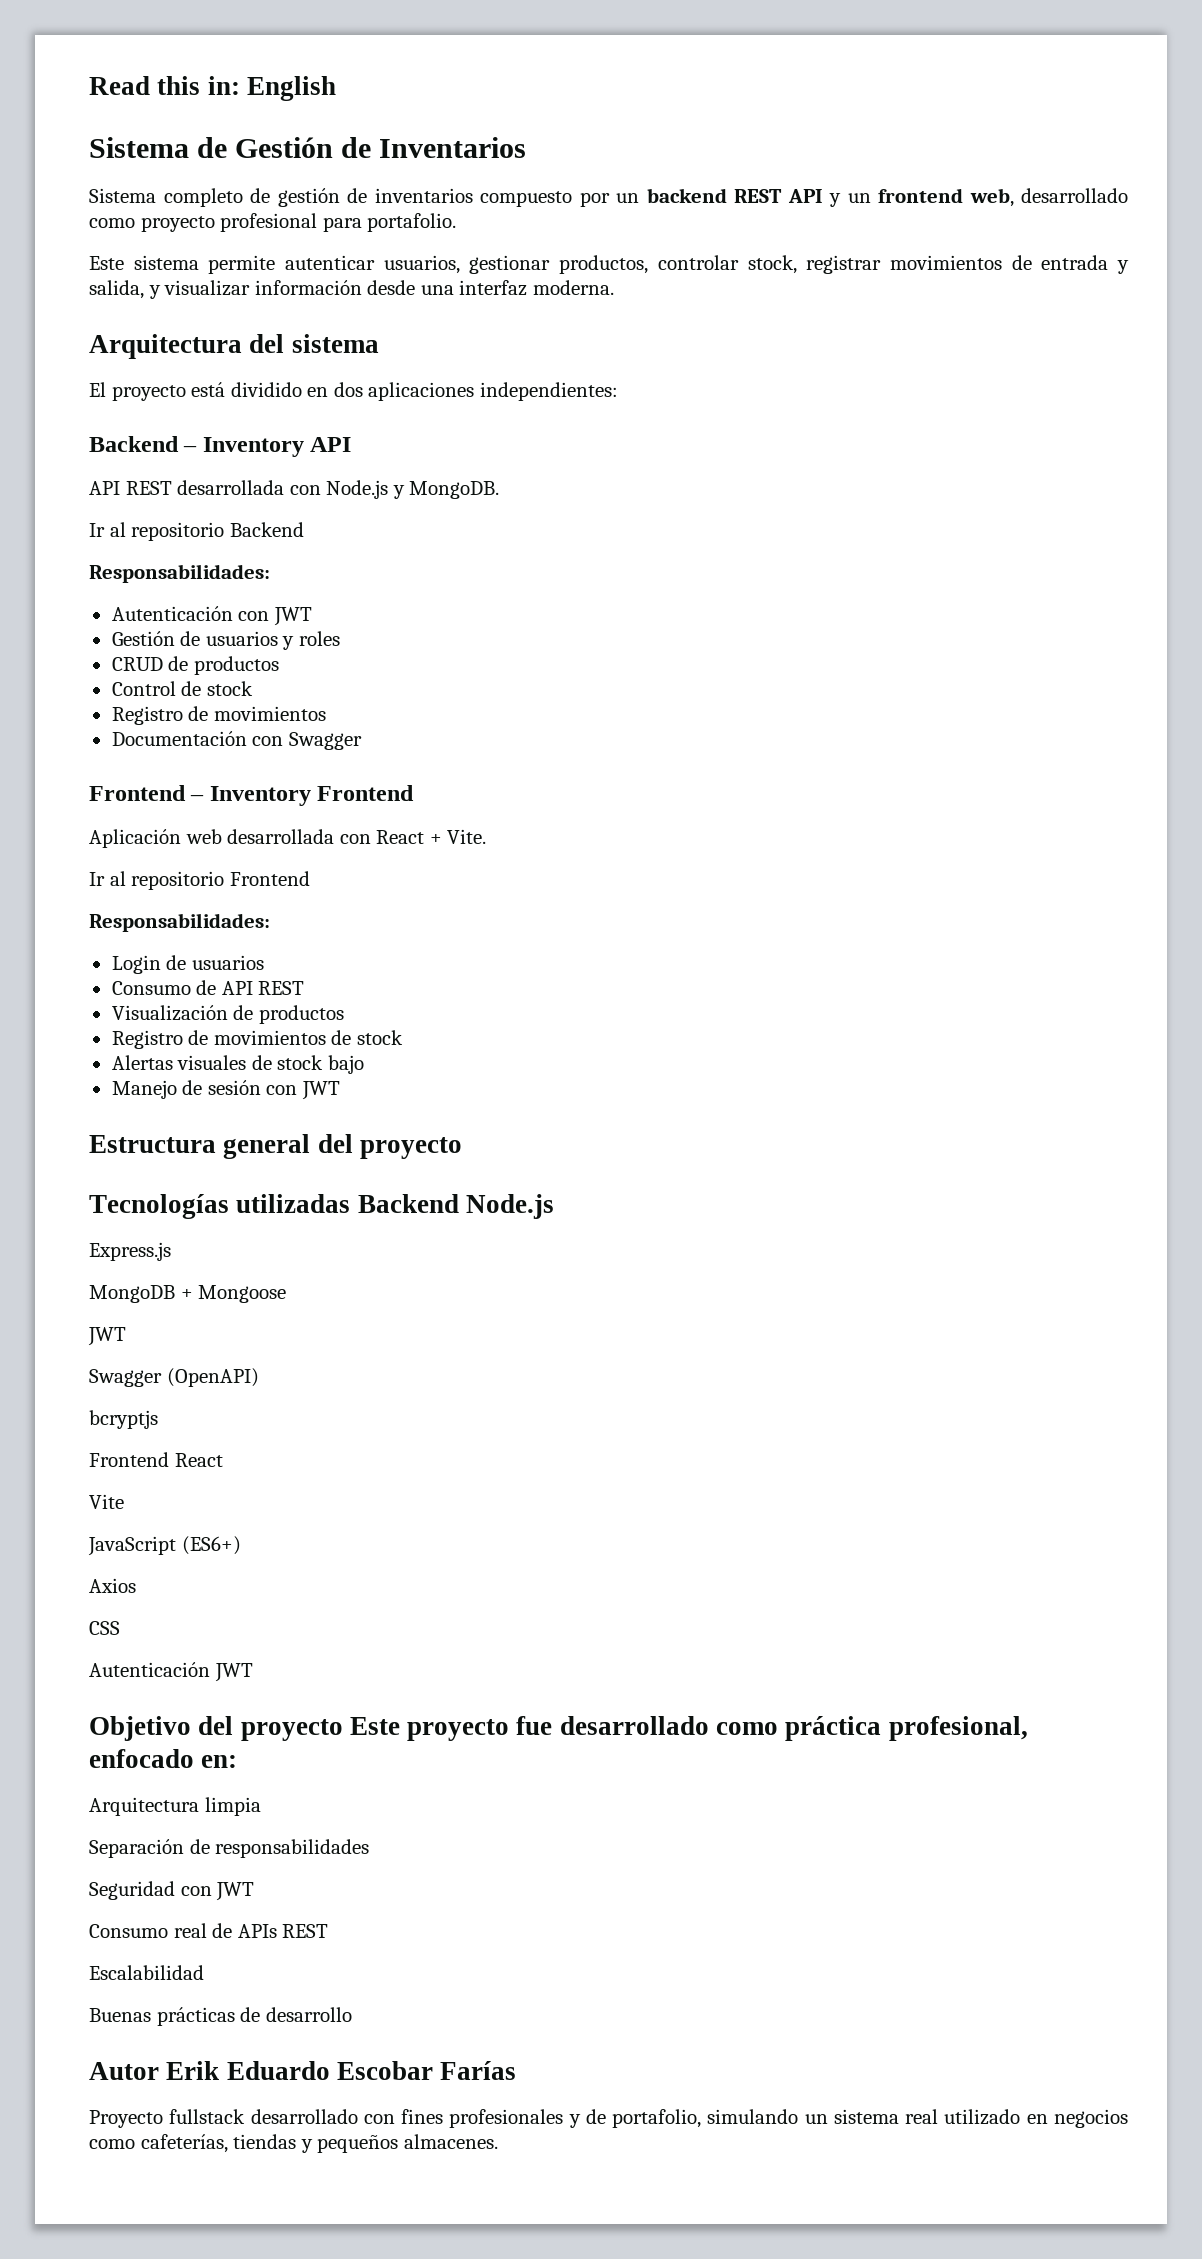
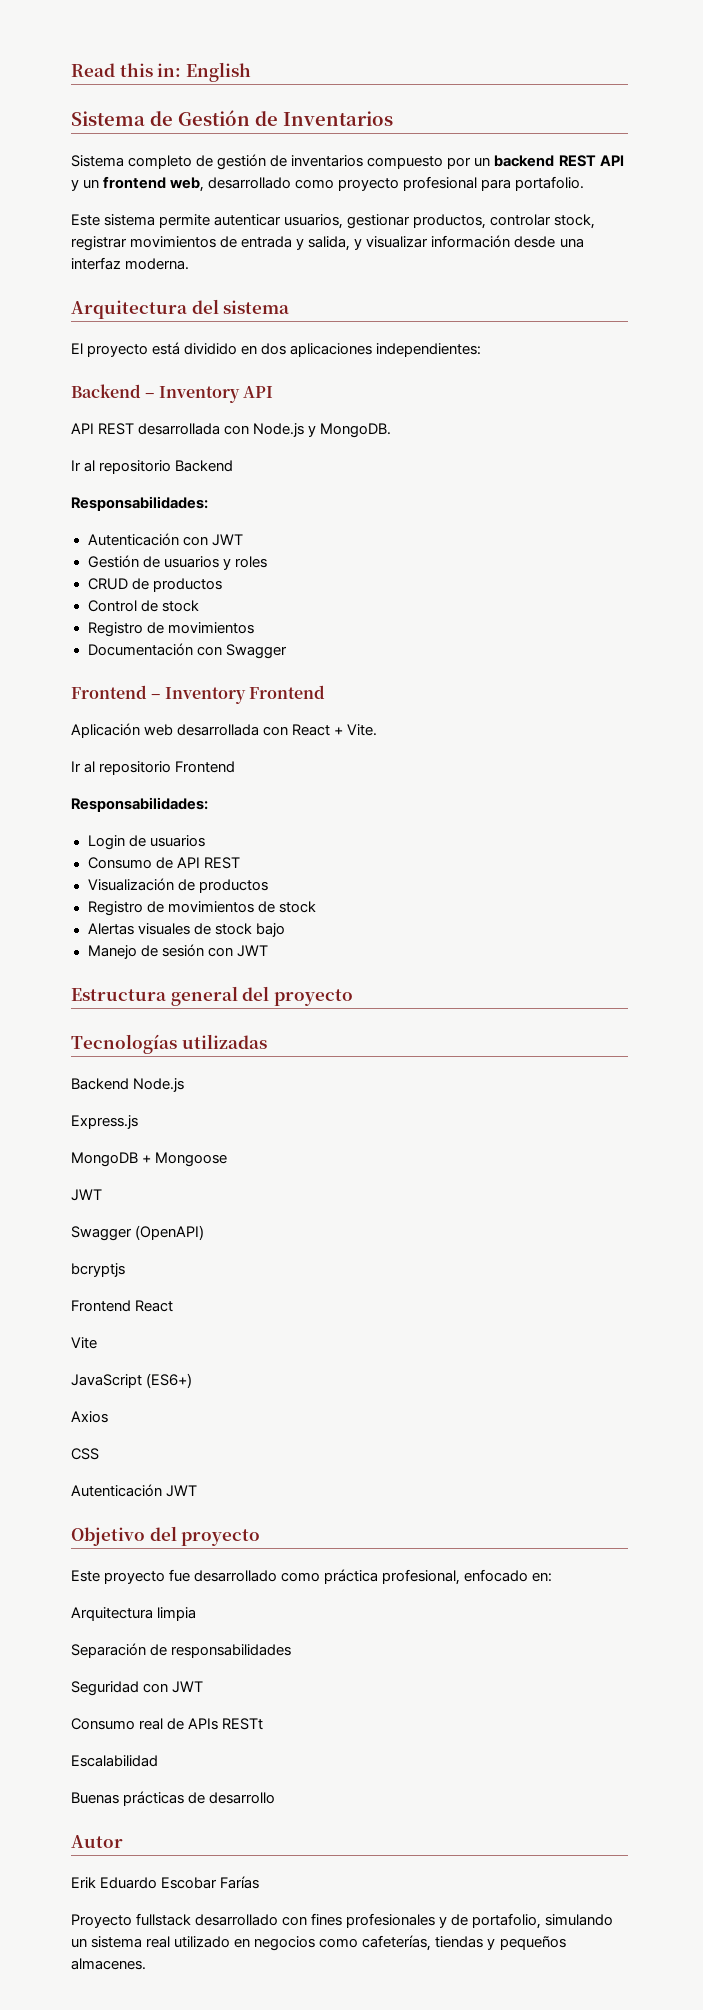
- Tecnologías utilizadas Backend Node.js
+ Tecnologías utilizadas
+ Backend Node.js
- Objetivo del proyecto Este proyecto fue desarrollado como práctica profesional, enfocado en:
+ Objetivo del proyecto
+ Este proyecto fue desarrollado como práctica profesional, enfocado en:
- Consumo real de APIs REST
+ Consumo real de APIs RESTt
- Autor Erik Eduardo Escobar Farías
+ Autor
+ Erik Eduardo Escobar Farías

